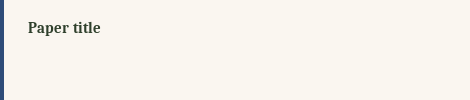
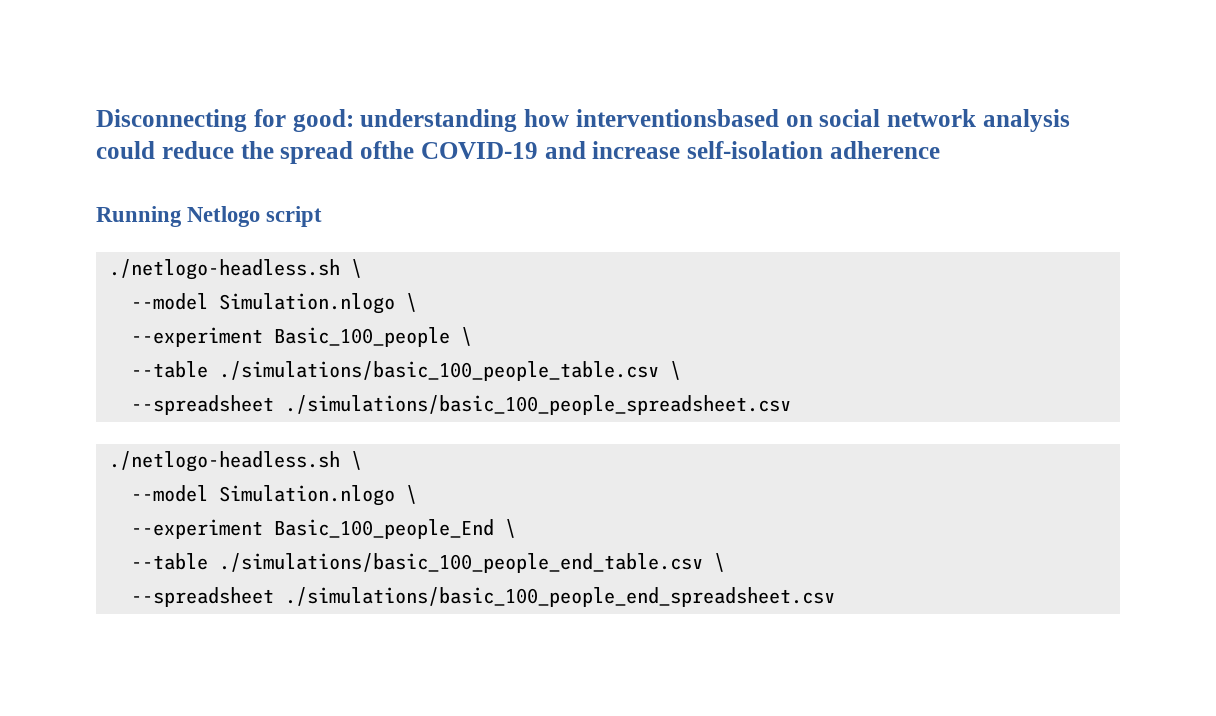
- Paper title
+ Disconnecting for good: understanding how interventionsbased on social network analysis could reduce the spread ofthe COVID-19 and increase self-isolation adherence
+ Running Netlogo script
+ ./netlogo-headless.sh \
+ --model Simulation.nlogo \
+ --experiment Basic_100_people \
+ --table ./simulations/basic_100_people_table.csv \
+ --spreadsheet ./simulations/basic_100_people_spreadsheet.csv
+ ./netlogo-headless.sh \
+ --model Simulation.nlogo \
+ --experiment Basic_100_people_End \
+ --table ./simulations/basic_100_people_end_table.csv \
+ --spreadsheet ./simulations/basic_100_people_end_spreadsheet.csv

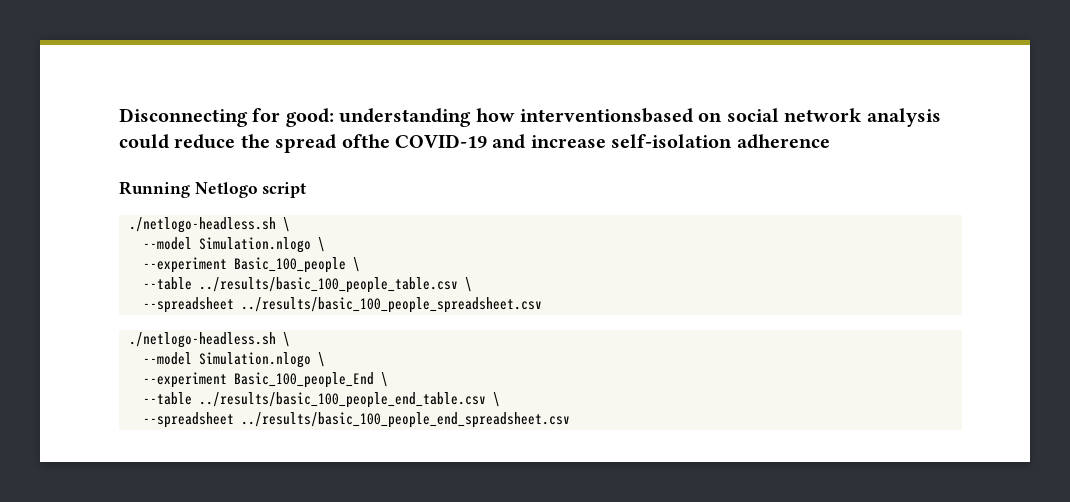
- --table ./simulations/basic_100_people_table.csv \
- --spreadsheet ./simulations/basic_100_people_spreadsheet.csv
+ --table ../results/basic_100_people_table.csv \
+ --spreadsheet ../results/basic_100_people_spreadsheet.csv
- --table ./simulations/basic_100_people_end_table.csv \
- --spreadsheet ./simulations/basic_100_people_end_spreadsheet.csv
+ --table ../results/basic_100_people_end_table.csv \
+ --spreadsheet ../results/basic_100_people_end_spreadsheet.csv

